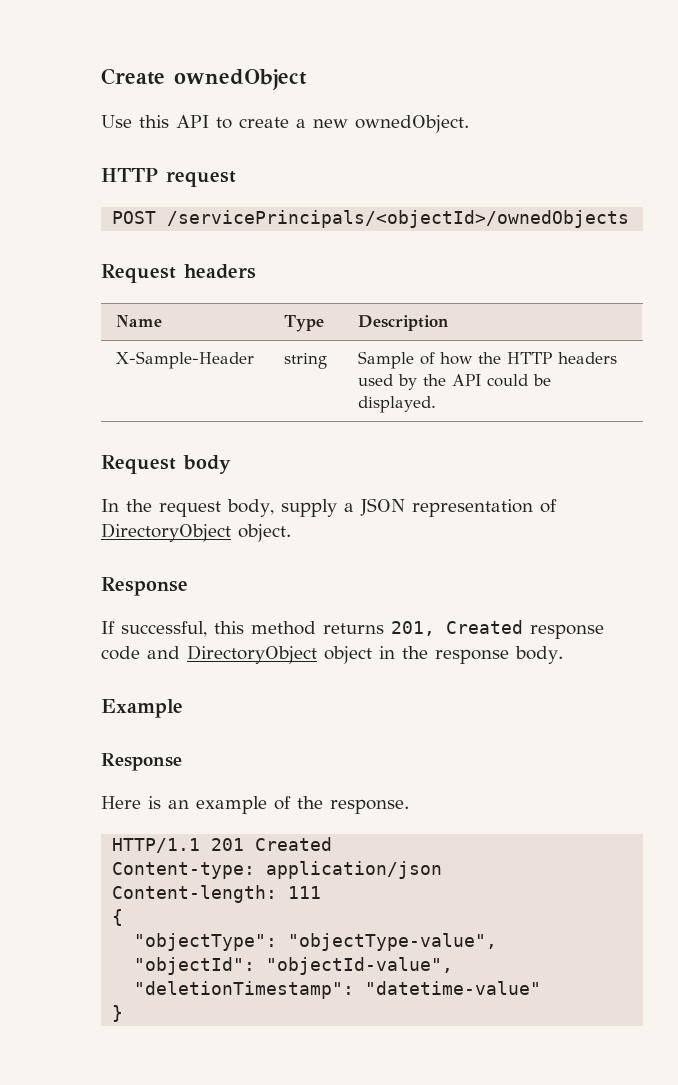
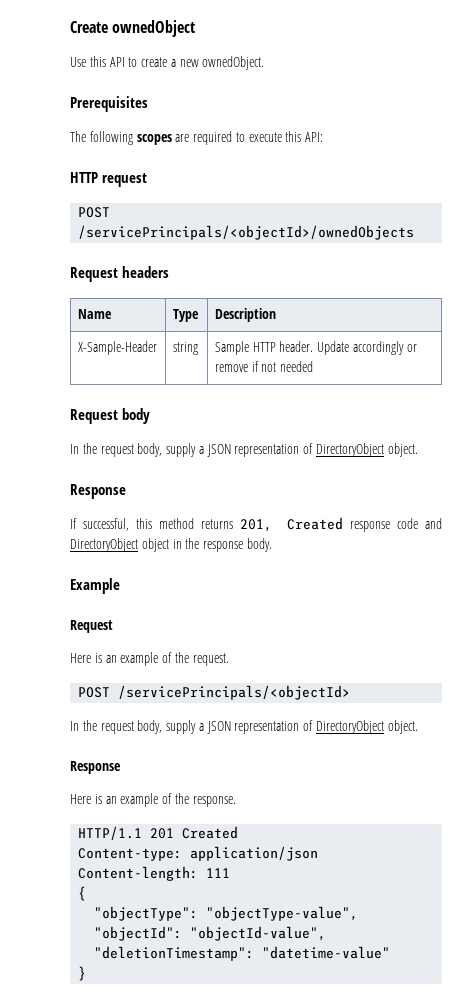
+ Prerequisites
+ The following scopes are required to execute this API:
- X-Sample-Header | string | Sample of how the HTTP headers used by the API could be displayed.
+ X-Sample-Header | string | Sample HTTP header. Update accordingly or remove if not needed
  Example
+ Request
+ Here is an example of the request.
+ POST /servicePrincipals/<objectId>
+ In the request body, supply a JSON representation of DirectoryObject object.

